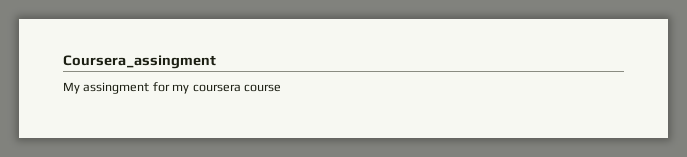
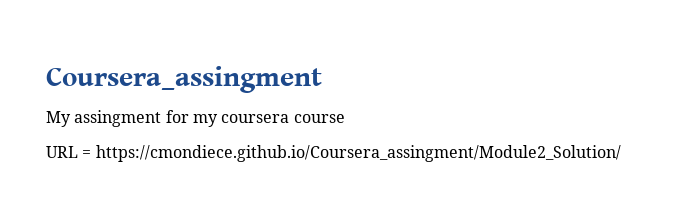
+ URL = https://cmondiece.github.io/Coursera_assingment/Module2_Solution/

